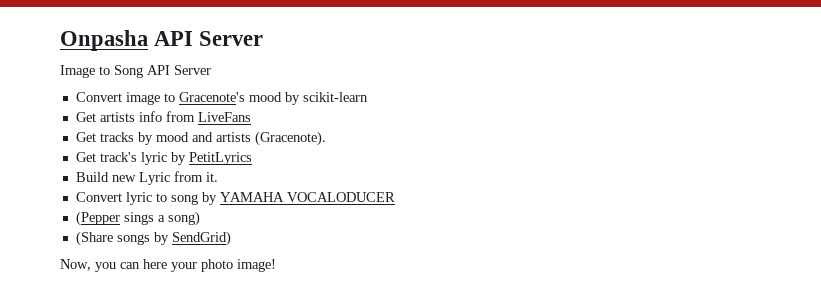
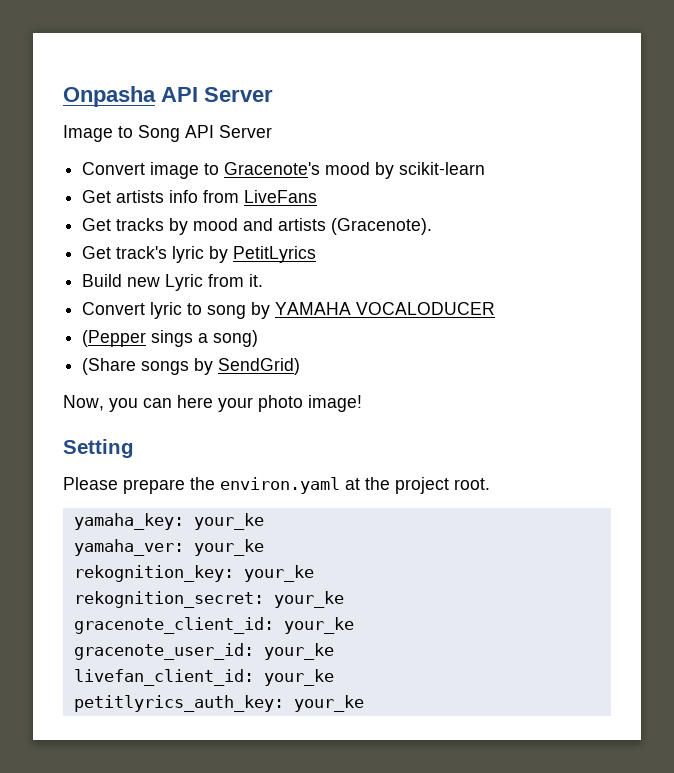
+ Setting
+ Please prepare the environ.yaml at the project root.
+ yamaha_key: your_ke
+ yamaha_ver: your_ke
+ rekognition_key: your_ke
+ rekognition_secret: your_ke
+ gracenote_client_id: your_ke
+ gracenote_user_id: your_ke
+ livefan_client_id: your_ke
+ petitlyrics_auth_key: your_ke

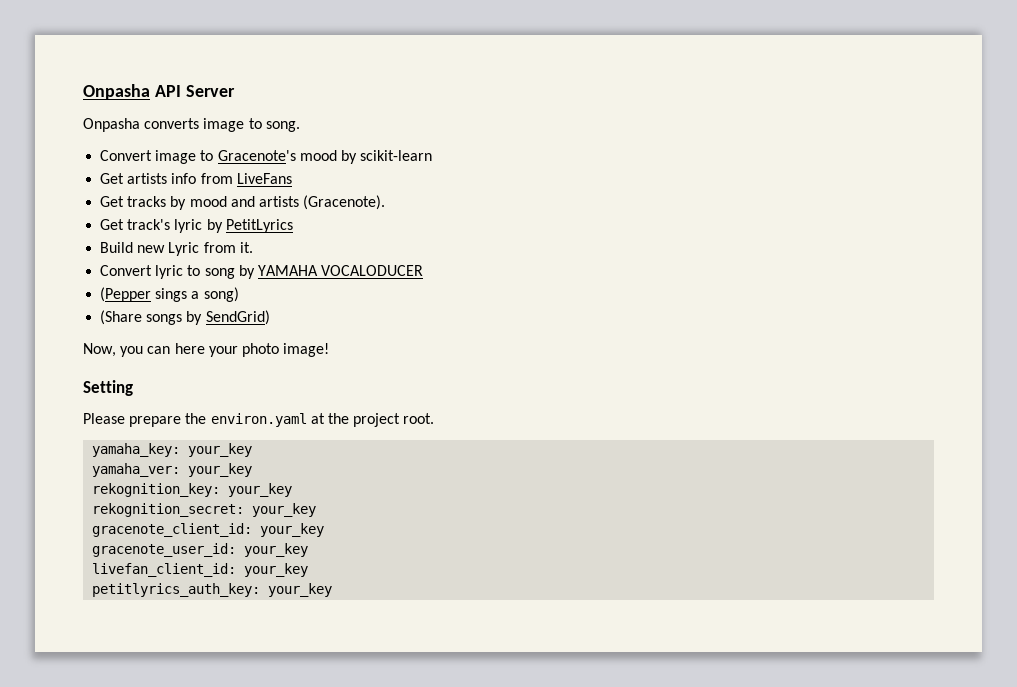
- Image to Song API Server
+ Onpasha converts image to song.
- yamaha_key: your_ke
+ yamaha_key: your_key
- yamaha_ver: your_ke
+ yamaha_ver: your_key
- rekognition_key: your_ke
+ rekognition_key: your_key
- rekognition_secret: your_ke
+ rekognition_secret: your_key
- gracenote_client_id: your_ke
+ gracenote_client_id: your_key
- gracenote_user_id: your_ke
+ gracenote_user_id: your_key
- livefan_client_id: your_ke
+ livefan_client_id: your_key
- petitlyrics_auth_key: your_ke
+ petitlyrics_auth_key: your_key

